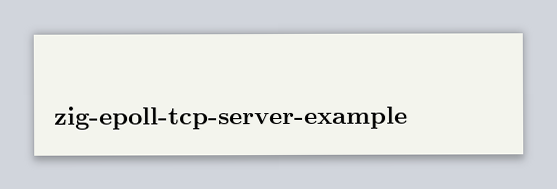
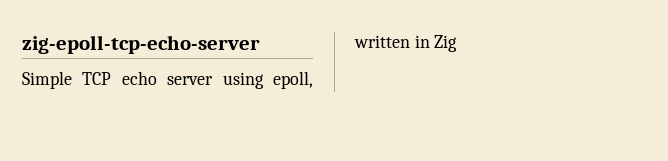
- zig-epoll-tcp-server-example
+ zig-epoll-tcp-echo-server
+ Simple TCP echo server using epoll, written in Zig

